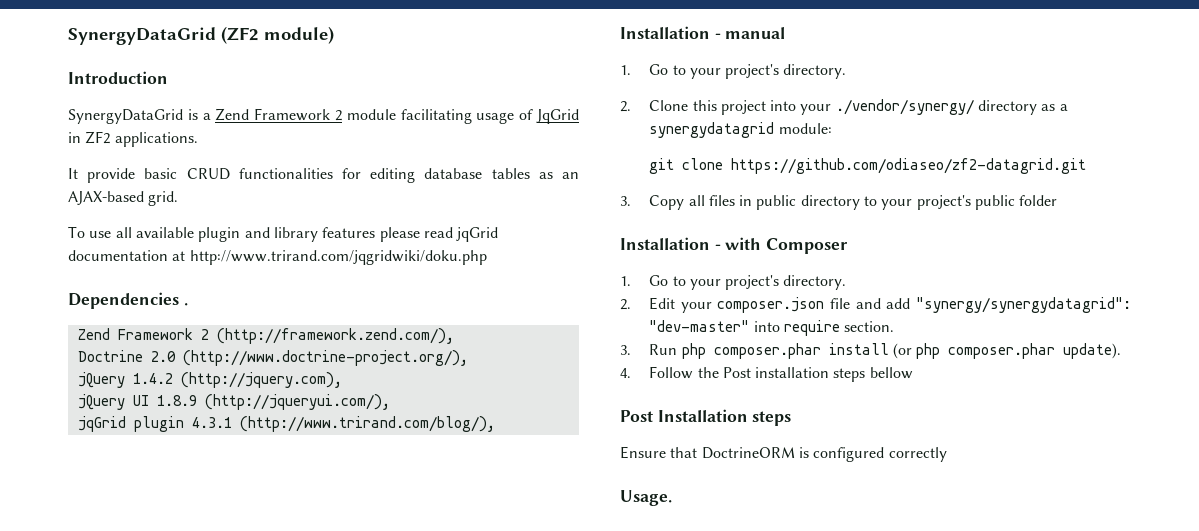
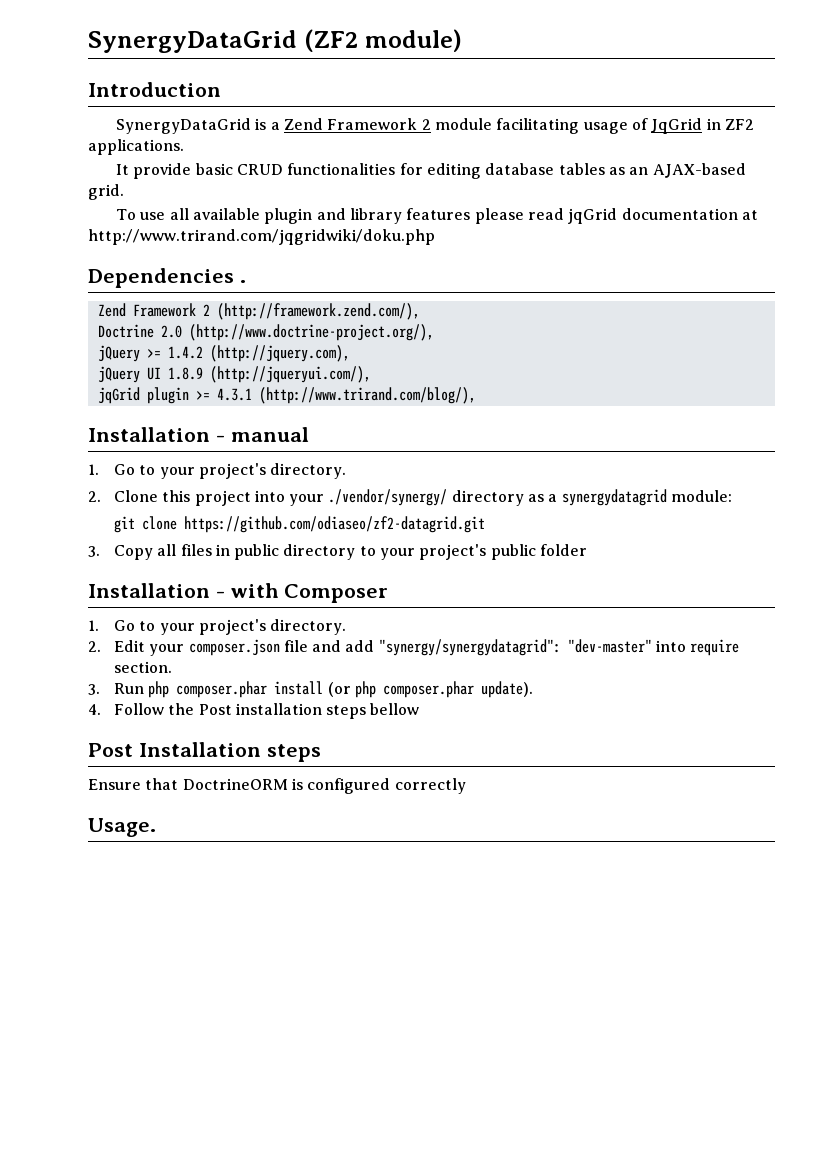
- jQuery 1.4.2 (http://jquery.com),
+ jQuery >= 1.4.2 (http://jquery.com),
- jqGrid plugin 4.3.1 (http://www.trirand.com/blog/),
+ jqGrid plugin >= 4.3.1 (http://www.trirand.com/blog/),

